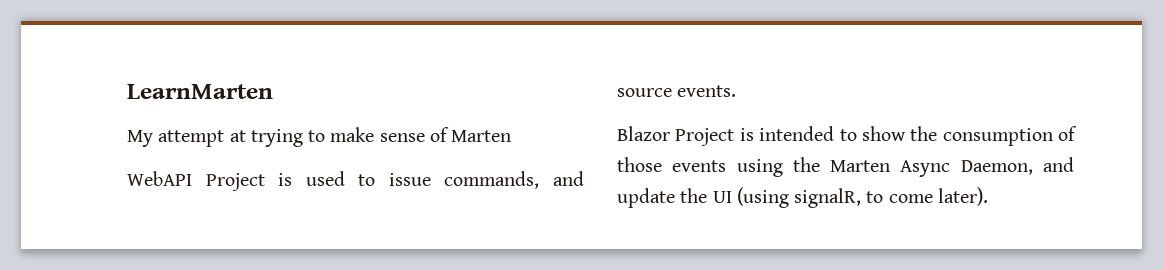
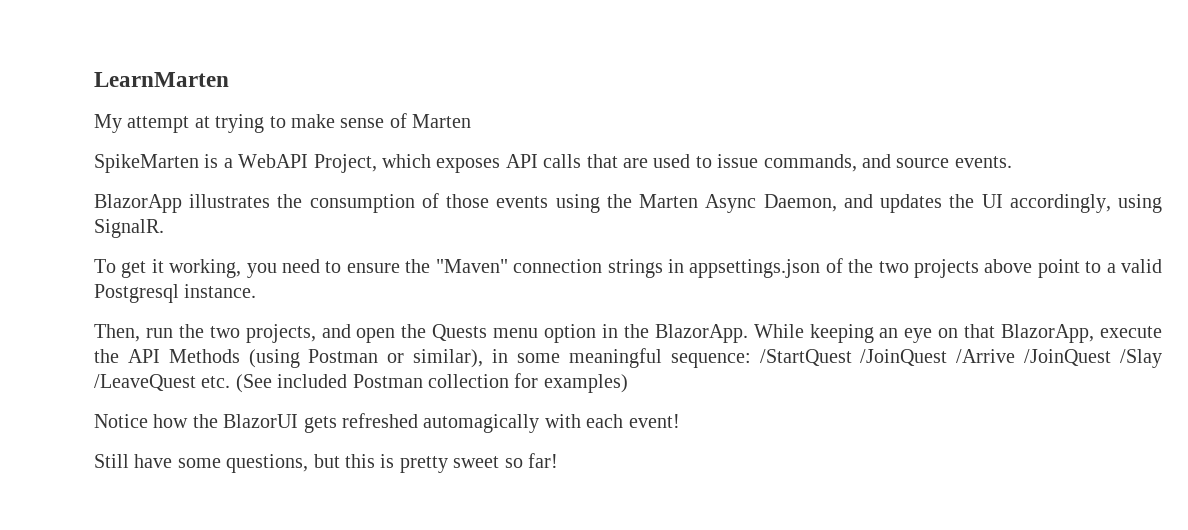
- WebAPI Project is used to issue commands, and source events.
+ SpikeMarten is a WebAPI Project, which exposes API calls that are used to issue commands, and source events.
- Blazor Project is intended to show the consumption of those events using the Marten Async Daemon, and update the UI (using signalR, to come later).
+ BlazorApp illustrates the consumption of those events using the Marten Async Daemon, and updates the UI accordingly, using SignalR.
+ To get it working, you need to ensure the "Maven" connection strings in appsettings.json of the two projects above point to a valid Postgresql instance.
+ Then, run the two projects, and open the Quests menu option in the BlazorApp. While keeping an eye on that BlazorApp, execute the API Methods (using Postman or similar), in some meaningful sequence: /StartQuest /JoinQuest /Arrive /JoinQuest /Slay /LeaveQuest etc. (See included Postman collection for examples)
+ Notice how the BlazorUI gets refreshed automagically with each event!
+ Still have some questions, but this is pretty sweet so far!

